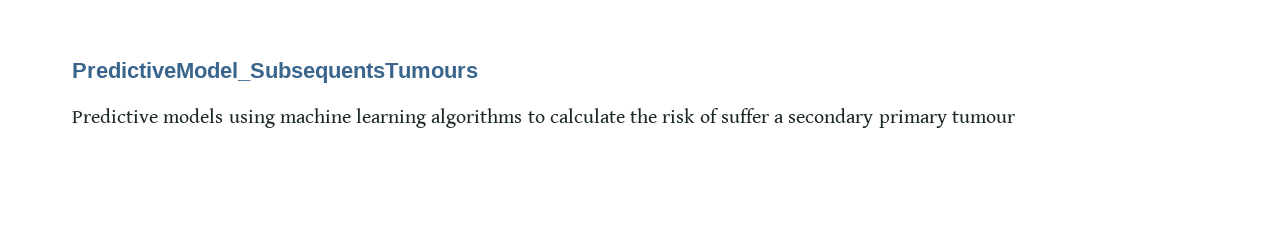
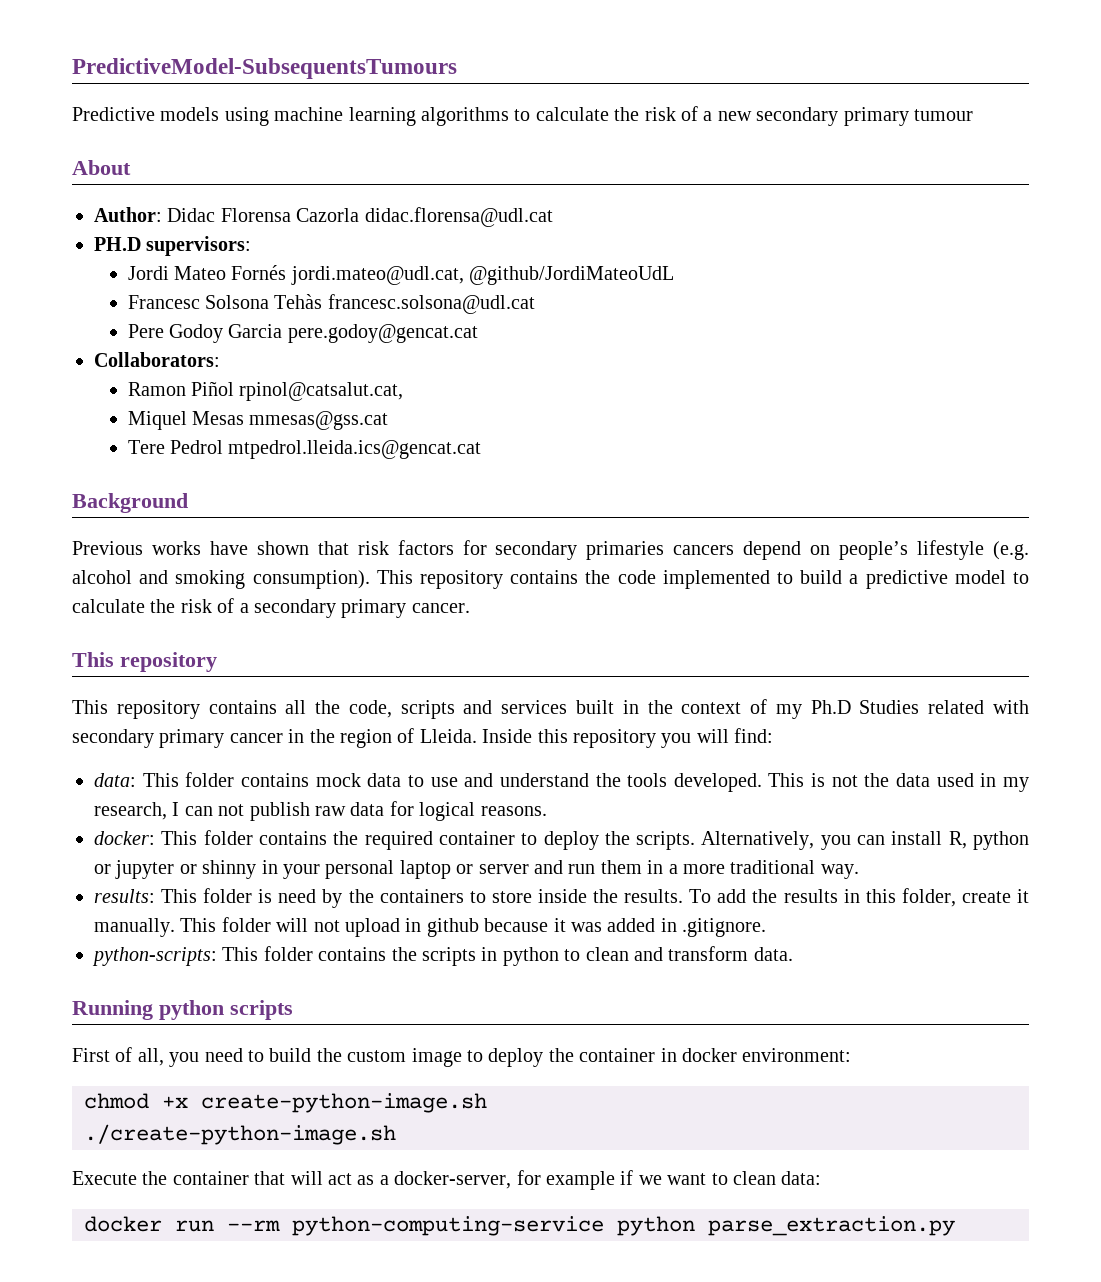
- PredictiveModel_SubsequentsTumours
+ PredictiveModel-SubsequentsTumours
- Predictive models using machine learning algorithms to calculate the risk of suffer a secondary primary tumour
+ Predictive models using machine learning algorithms to calculate the risk of a new secondary primary tumour
+ About
+ Author: Didac Florensa Cazorla didac.florensa@udl.cat
+ PH.D supervisors:
+ Jordi Mateo Fornés jordi.mateo@udl.cat, @github/JordiMateoUdL
+ Francesc Solsona Tehàs francesc.solsona@udl.cat
+ Pere Godoy Garcia pere.godoy@gencat.cat
+ Collaborators:
+ Ramon Piñol rpinol@catsalut.cat,
+ Miquel Mesas mmesas@gss.cat
+ Tere Pedrol mtpedrol.lleida.ics@gencat.cat
+ Background
+ Previous works have shown that risk factors for secondary primaries cancers depend on people’s lifestyle (e.g. alcohol and smoking consumption). This repository contains the code implemented to build a predictive model to calculate the risk of a secondary primary cancer.
+ This repository
+ This repository contains all the code, scripts and services built in the context of my Ph.D Studies related with secondary primary cancer in the region of Lleida. Inside this repository you will find:
+ data: This folder contains mock data to use and understand the tools developed. This is not the data used in my research, I can not publish raw data for logical reasons.
+ docker: This folder contains the required container to deploy the scripts. Alternatively, you can install R, python or jupyter or shinny in your personal laptop or server and run them in a more traditional way.
+ results: This folder is need by the containers to store inside the results. To add the results in this folder, create it manually. This folder will not upload in github because it was added in .gitignore.
+ python-scripts: This folder contains the scripts in python to clean and transform data.
+ Running python scripts
+ First of all, you need to build the custom image to deploy the container in docker environment:
+ chmod +x create-python-image.sh
+ ./create-python-image.sh
+ Execute the container that will act as a docker-server, for example if we want to clean data:
+ docker run --rm python-computing-service python parse_extraction.py

